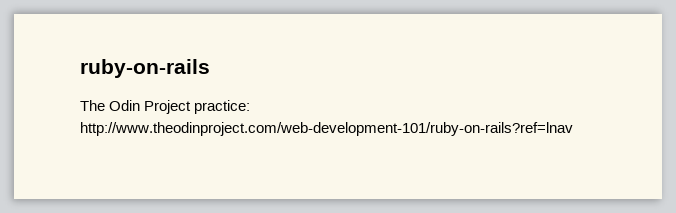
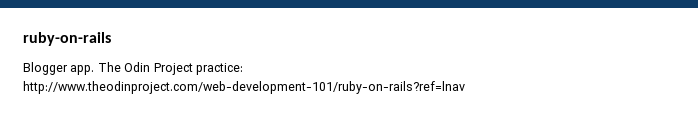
+ Blogger app.

